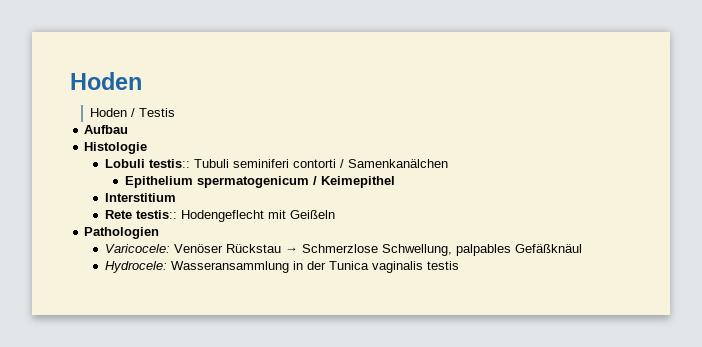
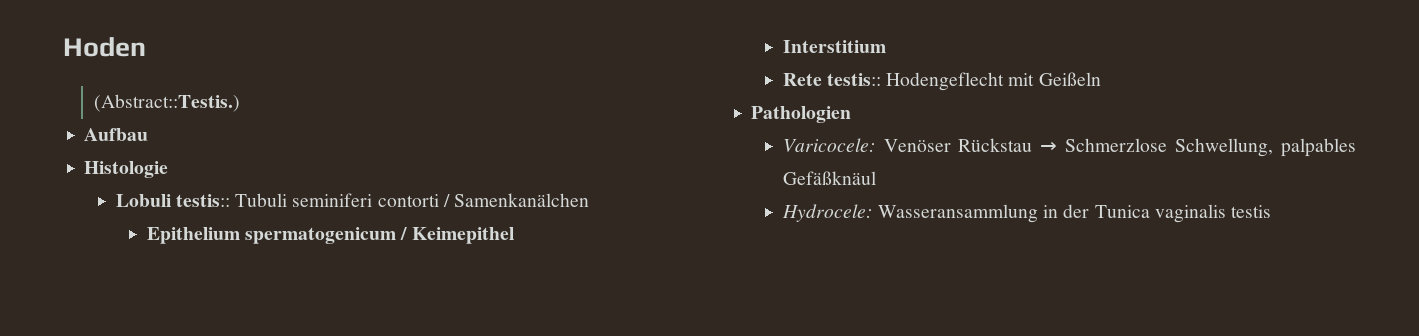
- Hoden / Testis
+ (Abstract::Testis.)

